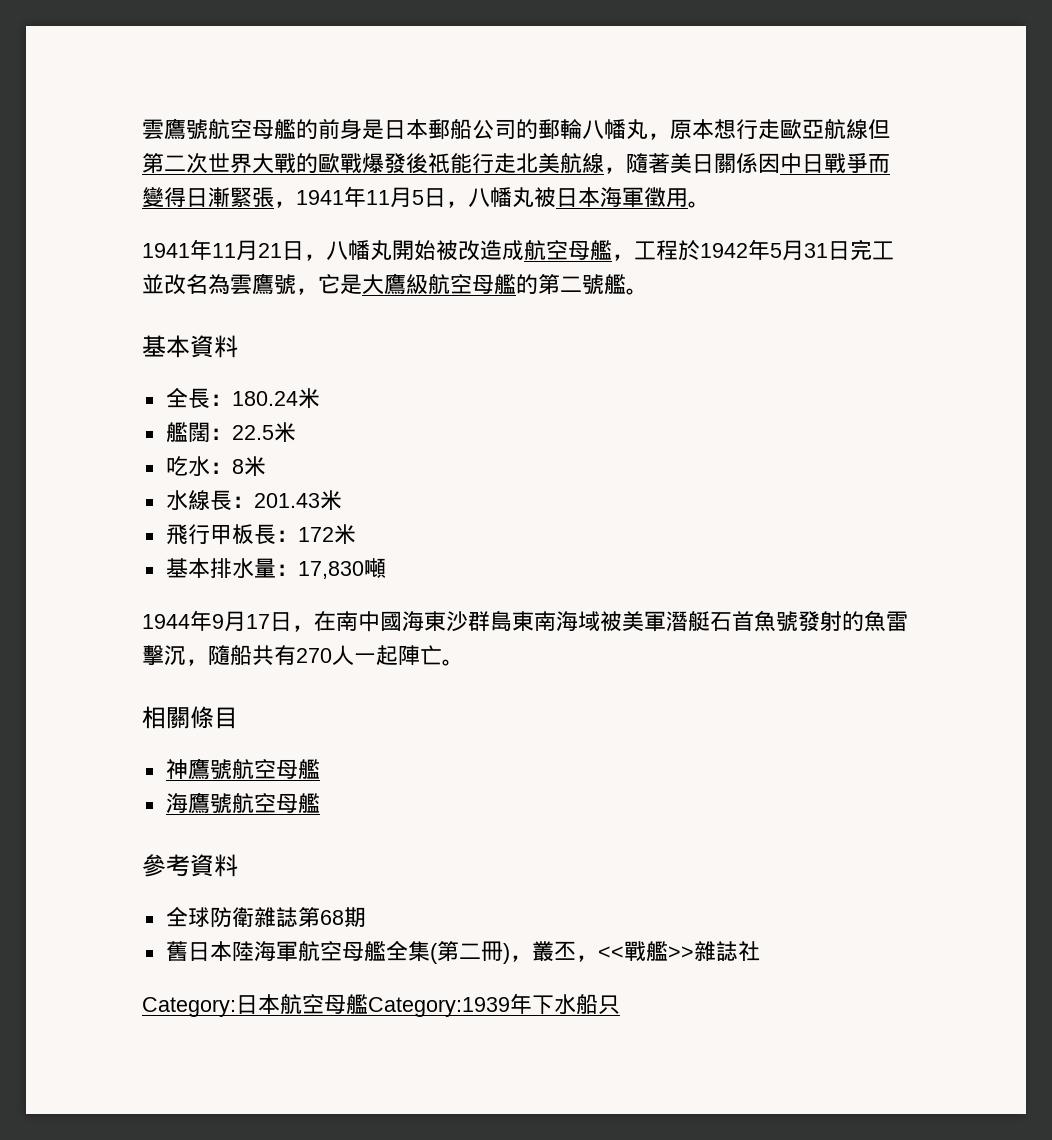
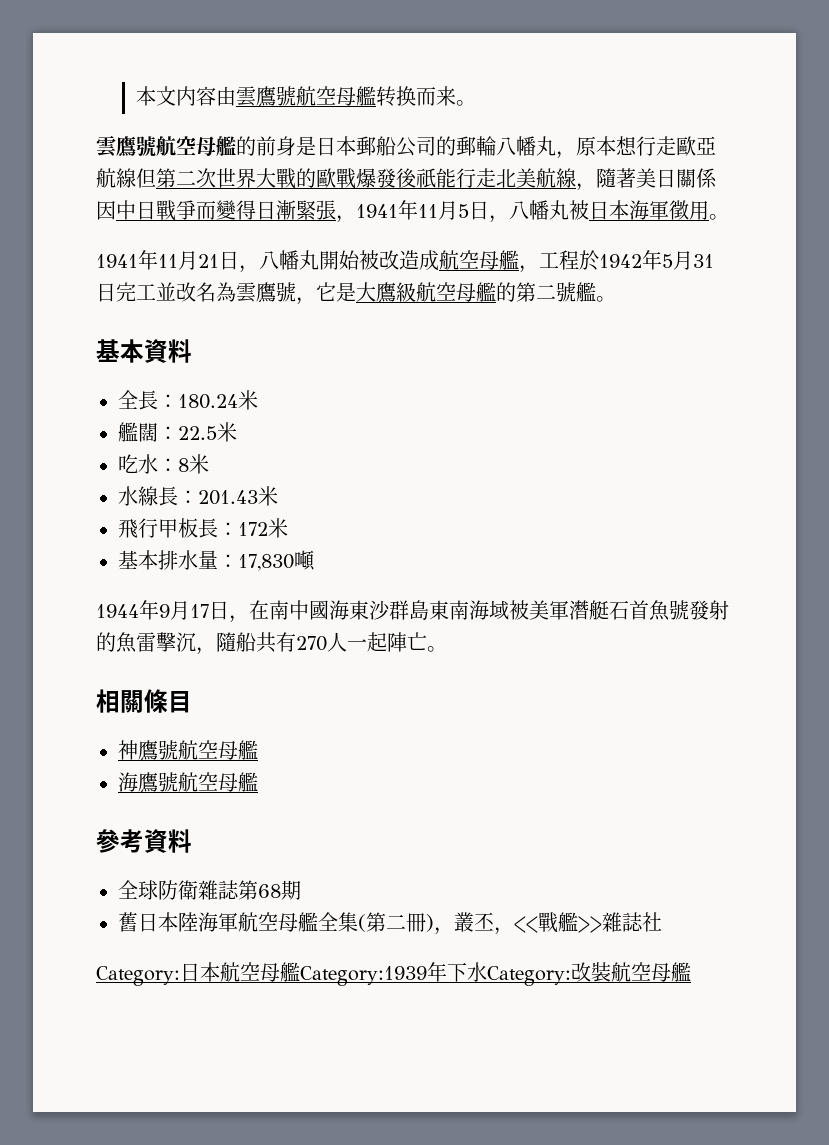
+ 本文内容由雲鷹號航空母艦转换而来。
- Category:日本航空母艦Category:1939年下水船只
+ Category:日本航空母艦Category:1939年下水Category:改裝航空母艦

